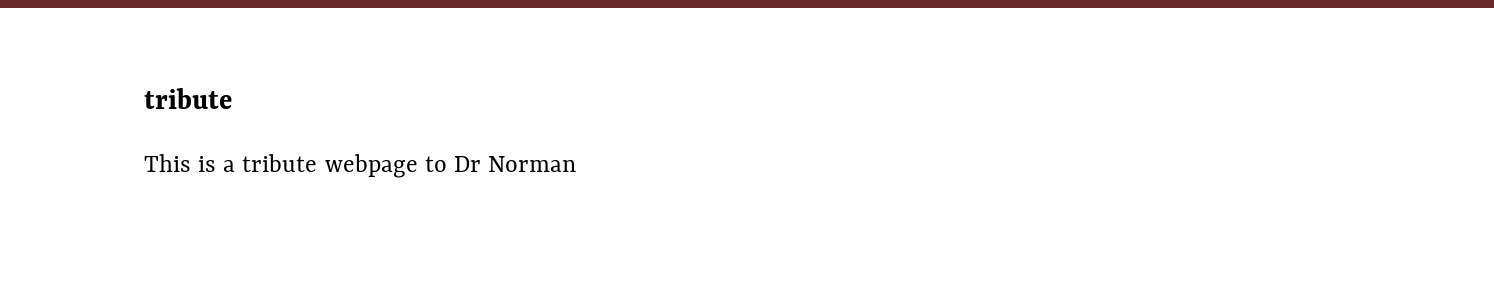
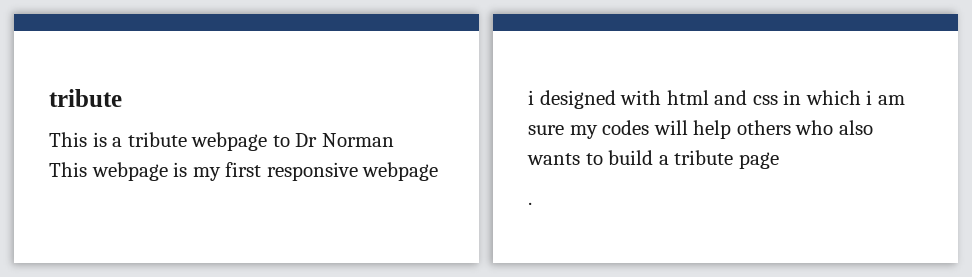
+ This webpage is my first responsive webpage i designed with html and css in which i am sure my codes will help others who also wants to build a tribute page
+ .

